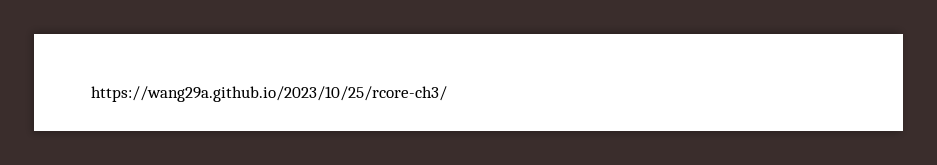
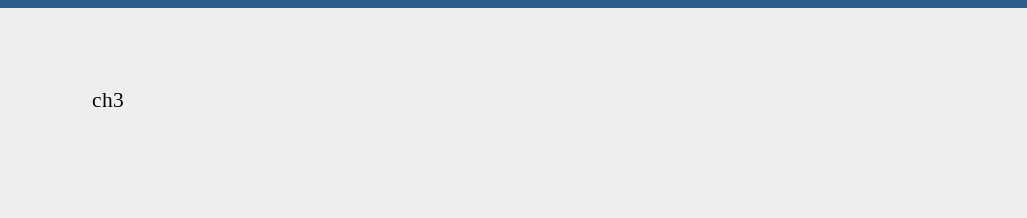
- https://wang29a.github.io/2023/10/25/rcore-ch3/
+ ch3

